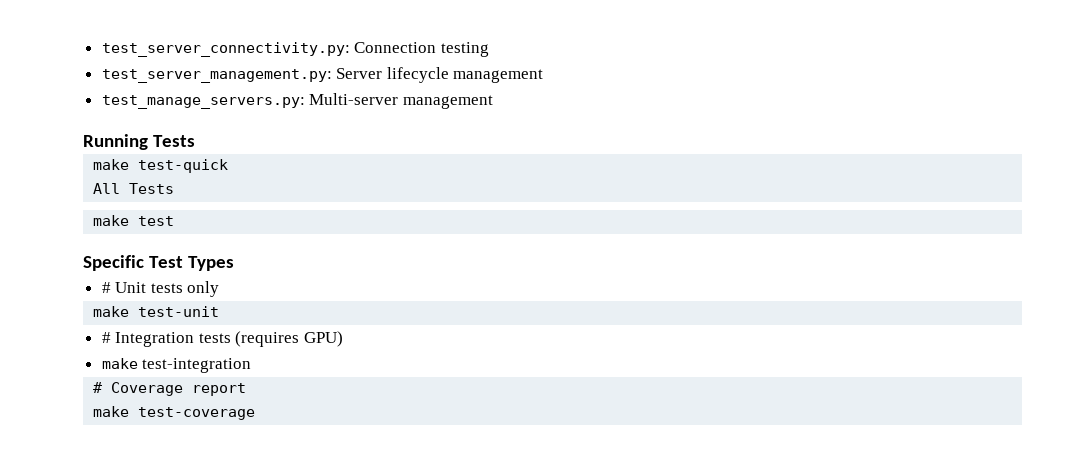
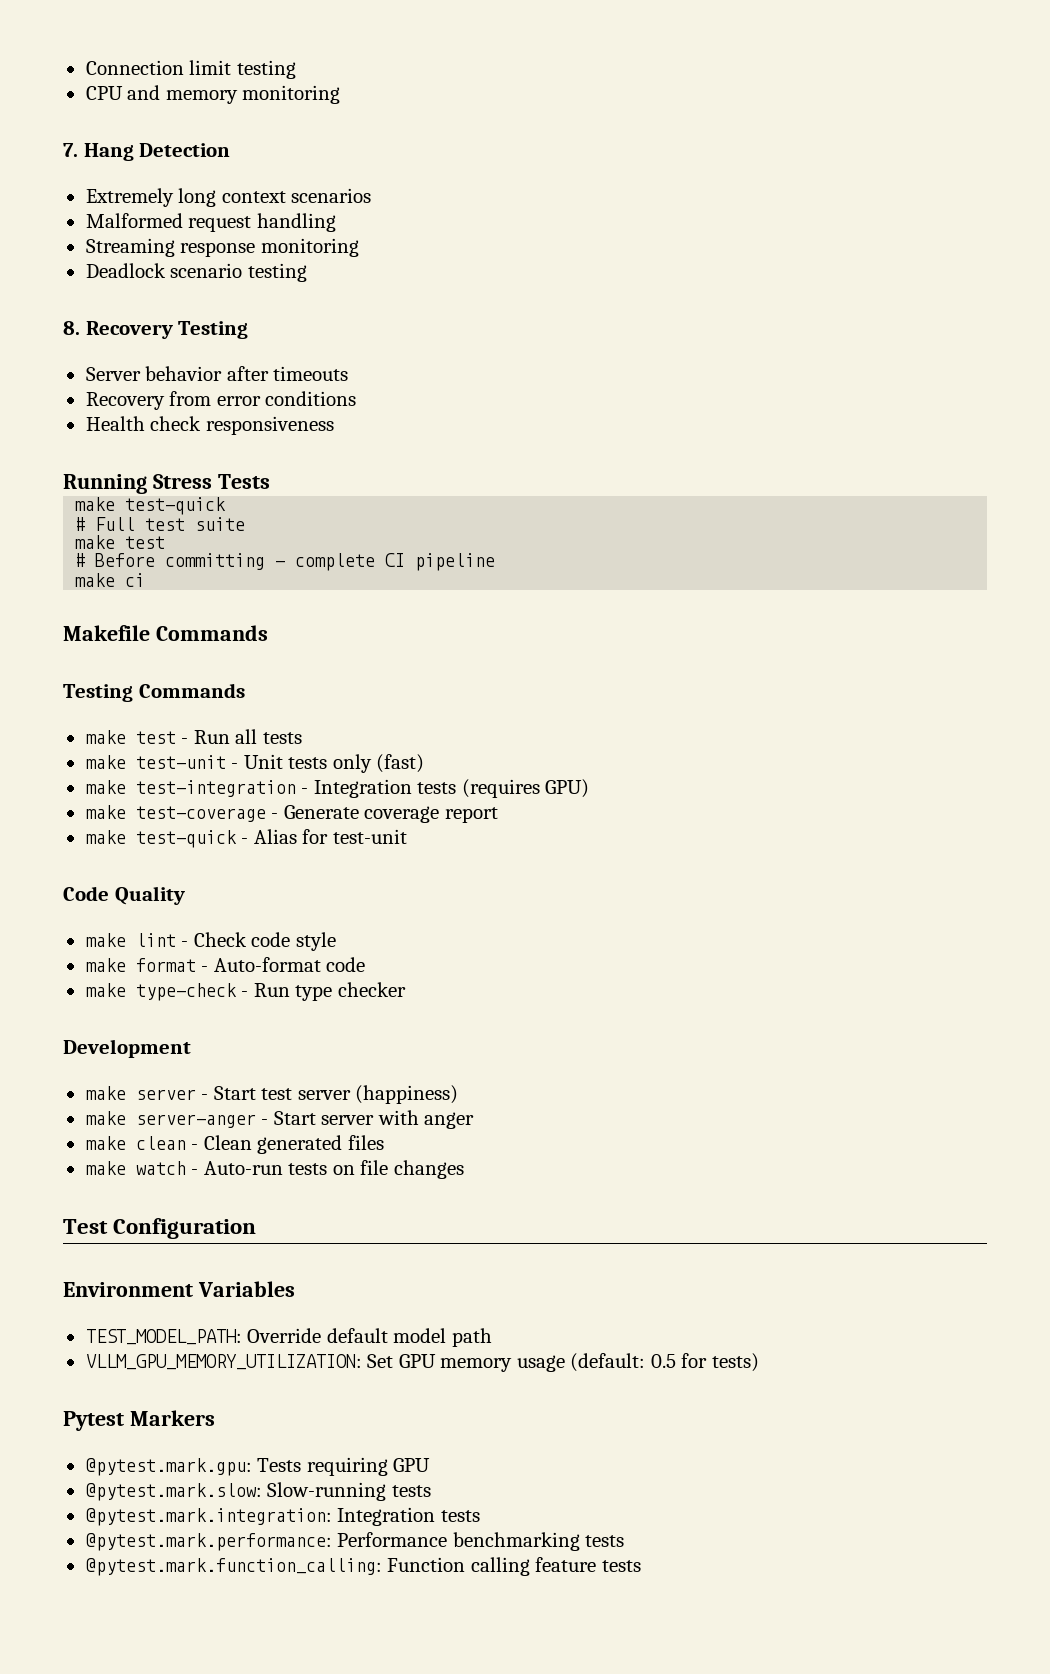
- test_server_connectivity.py: Connection testing
- test_server_management.py: Server lifecycle management
- test_manage_servers.py: Multi-server management
+ Connection limit testing
+ CPU and memory monitoring
+ 7. Hang Detection
+ Extremely long context scenarios
+ Malformed request handling
+ Streaming response monitoring
+ Deadlock scenario testing
+ 8. Recovery Testing
+ Server behavior after timeouts
+ Recovery from error conditions
+ Health check responsiveness
- Running Tests
+ Running Stress Tests
- All Tests
+ # Full test suite
  make test
- Specific Test Types
- # Unit tests only
- make test-unit
- # Integration tests (requires GPU)
+ # Before committing - complete CI pipeline
+ make ci
+ Makefile Commands
+ Testing Commands
+ make test - Run all tests
+ make test-unit - Unit tests only (fast)
+ make test-integration - Integration tests (requires GPU)
- make test-integration
- # Coverage report
- make test-coverage
+ make test-coverage - Generate coverage report
+ make test-quick - Alias for test-unit
+ Code Quality
+ make lint - Check code style
+ make format - Auto-format code
+ make type-check - Run type checker
+ Development
+ make server - Start test server (happiness)
+ make server-anger - Start server with anger
+ make clean - Clean generated files
+ make watch - Auto-run tests on file changes
+ Test Configuration
+ Environment Variables
+ TEST_MODEL_PATH: Override default model path
+ VLLM_GPU_MEMORY_UTILIZATION: Set GPU memory usage (default: 0.5 for tests)
+ Pytest Markers
+ @pytest.mark.gpu: Tests requiring GPU
+ @pytest.mark.slow: Slow-running tests
+ @pytest.mark.integration: Integration tests
+ @pytest.mark.performance: Performance benchmarking tests
+ @pytest.mark.function_calling: Function calling feature tests

